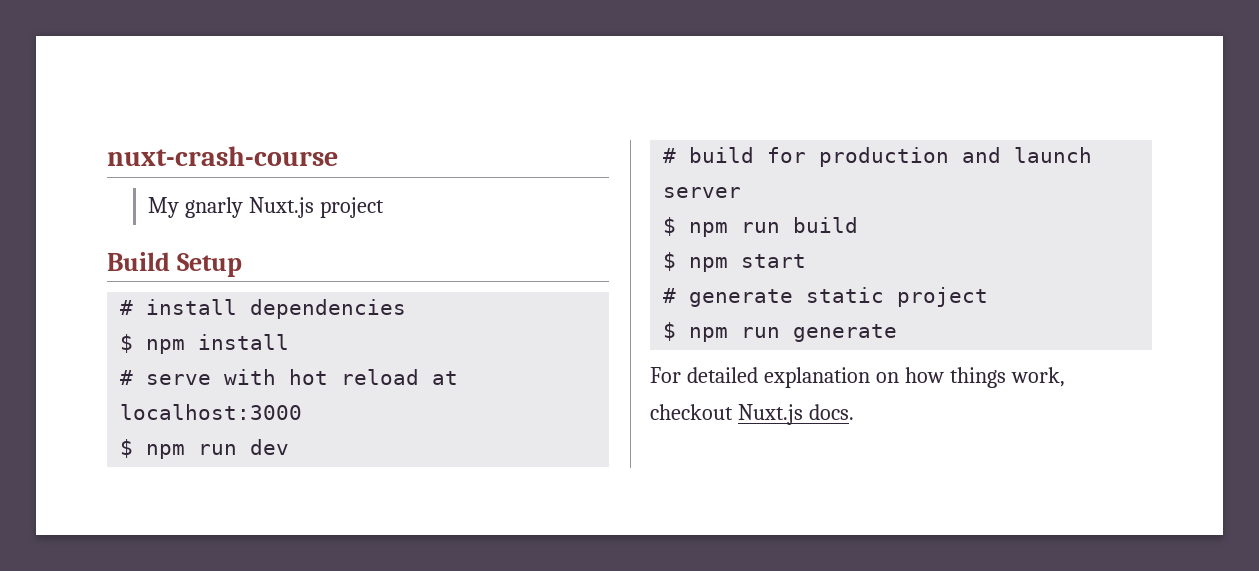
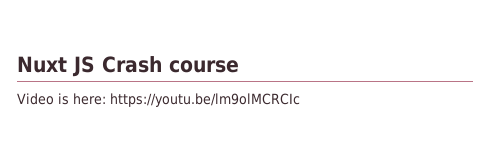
- nuxt-crash-course
- My gnarly Nuxt.js project
- Build Setup
- # install dependencies
- $ npm install
- # serve with hot reload at localhost:3000
- $ npm run dev
- # build for production and launch server
- $ npm run build
- $ npm start
- # generate static project
- $ npm run generate
- For detailed explanation on how things work, checkout Nuxt.js docs.
+ Nuxt JS Crash course
+ Video is here: https://youtu.be/lm9olMCRCIc

